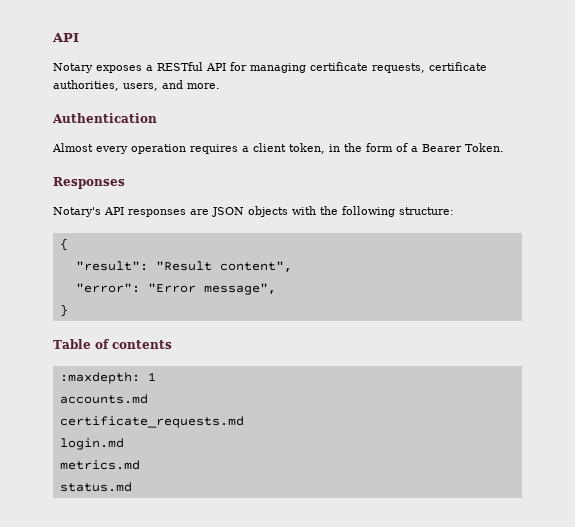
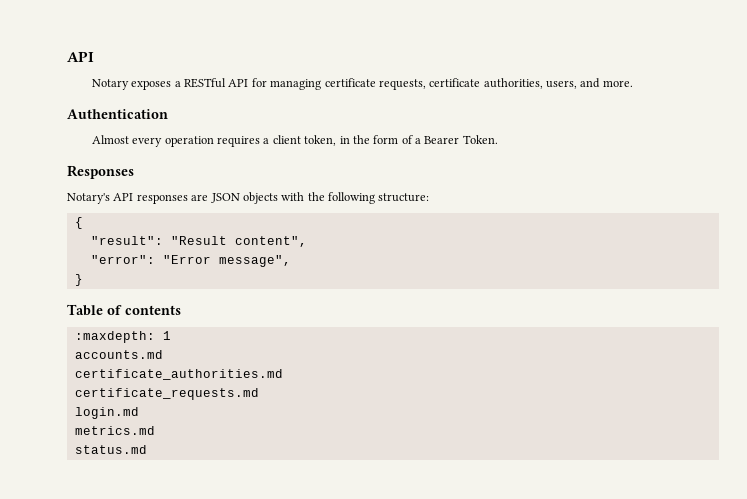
+ certificate_authorities.md

